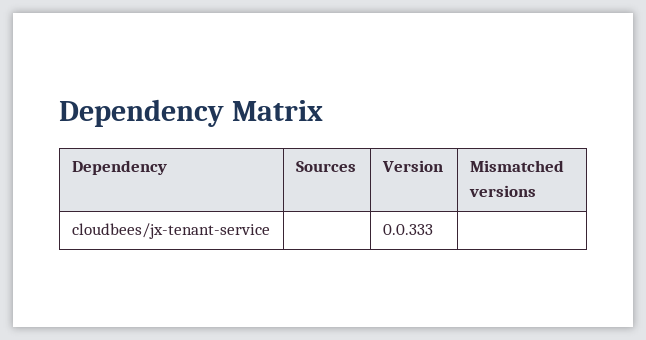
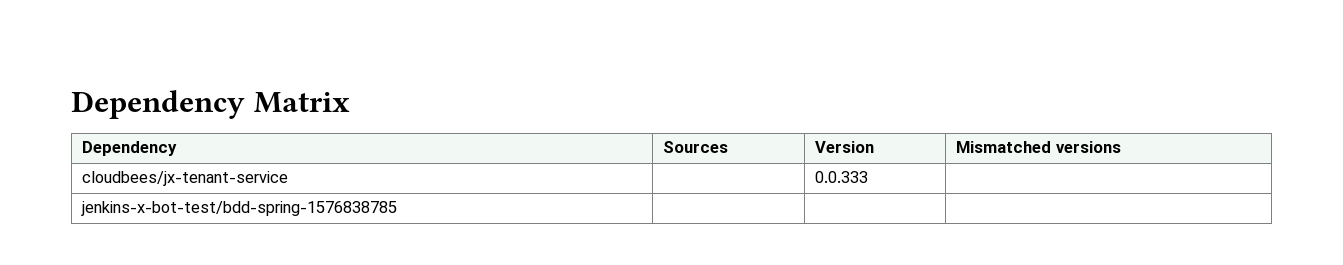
+ jenkins-x-bot-test/bdd-spring-1576838785 | | |

